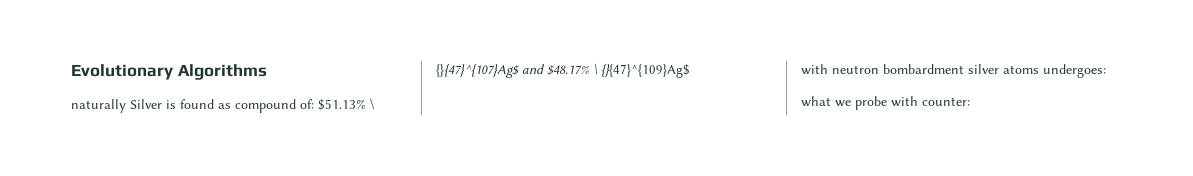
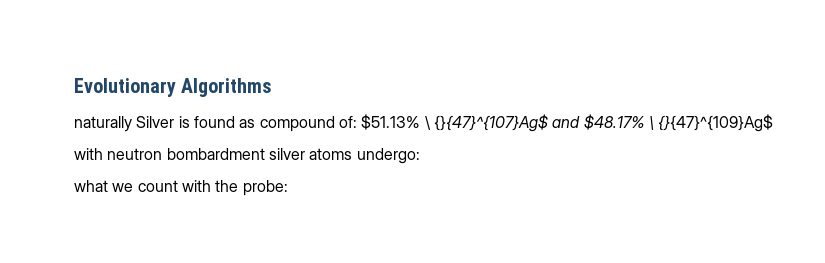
- with neutron bombardment silver atoms undergoes:
+ with neutron bombardment silver atoms undergo:
- what we probe with counter:
+ what we count with the probe:

